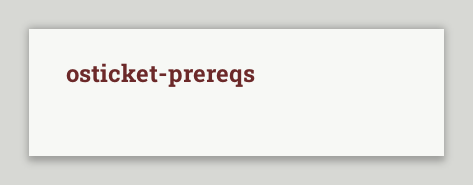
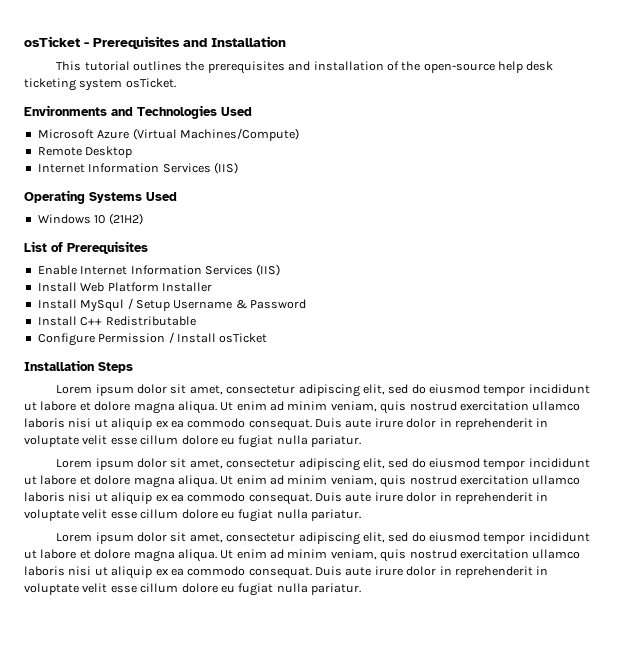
- osticket-prereqs
+ osTicket - Prerequisites and Installation
+ This tutorial outlines the prerequisites and installation of the open-source help desk ticketing system osTicket.
+ Environments and Technologies Used
+ Microsoft Azure (Virtual Machines/Compute)
+ Remote Desktop
+ Internet Information Services (IIS)
+ Operating Systems Used
+ Windows 10 (21H2)
+ List of Prerequisites
+ Enable Internet Information Services (IIS)
+ Install Web Platform Installer
+ Install MySqul / Setup Username & Password
+ Install C++ Redistributable
+ Configure Permission / Install osTicket
+ Installation Steps
+ Lorem ipsum dolor sit amet, consectetur adipiscing elit, sed do eiusmod tempor incididunt ut labore et dolore magna aliqua. Ut enim ad minim veniam, quis nostrud exercitation ullamco laboris nisi ut aliquip ex ea commodo consequat. Duis aute irure dolor in reprehenderit in voluptate velit esse cillum dolore eu fugiat nulla pariatur.
+ Lorem ipsum dolor sit amet, consectetur adipiscing elit, sed do eiusmod tempor incididunt ut labore et dolore magna aliqua. Ut enim ad minim veniam, quis nostrud exercitation ullamco laboris nisi ut aliquip ex ea commodo consequat. Duis aute irure dolor in reprehenderit in voluptate velit esse cillum dolore eu fugiat nulla pariatur.
+ Lorem ipsum dolor sit amet, consectetur adipiscing elit, sed do eiusmod tempor incididunt ut labore et dolore magna aliqua. Ut enim ad minim veniam, quis nostrud exercitation ullamco laboris nisi ut aliquip ex ea commodo consequat. Duis aute irure dolor in reprehenderit in voluptate velit esse cillum dolore eu fugiat nulla pariatur.

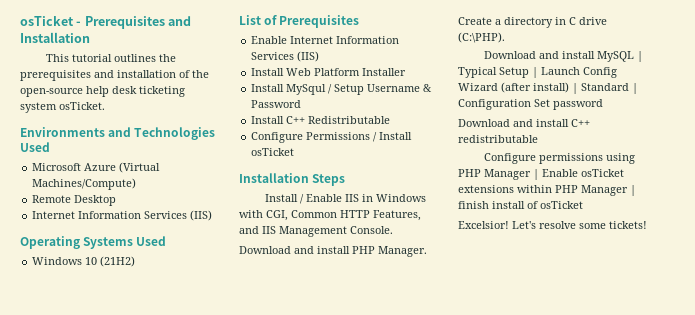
- Configure Permission / Install osTicket
+ Configure Permissions / Install osTicket
  Installation Steps
- Lorem ipsum dolor sit amet, consectetur adipiscing elit, sed do eiusmod tempor incididunt ut labore et dolore magna aliqua. Ut enim ad minim veniam, quis nostrud exercitation ullamco laboris nisi ut aliquip ex ea commodo consequat. Duis aute irure dolor in reprehenderit in voluptate velit esse cillum dolore eu fugiat nulla pariatur.
- Lorem ipsum dolor sit amet, consectetur adipiscing elit, sed do eiusmod tempor incididunt ut labore et dolore magna aliqua. Ut enim ad minim veniam, quis nostrud exercitation ullamco laboris nisi ut aliquip ex ea commodo consequat. Duis aute irure dolor in reprehenderit in voluptate velit esse cillum dolore eu fugiat nulla pariatur.
- Lorem ipsum dolor sit amet, consectetur adipiscing elit, sed do eiusmod tempor incididunt ut labore et dolore magna aliqua. Ut enim ad minim veniam, quis nostrud exercitation ullamco laboris nisi ut aliquip ex ea commodo consequat. Duis aute irure dolor in reprehenderit in voluptate velit esse cillum dolore eu fugiat nulla pariatur.
+ Install / Enable IIS in Windows with CGI, Common HTTP Features, and IIS Management Console.
+ Download and install PHP Manager. Create a directory in C drive (C:\PHP).
+ Download and install MySQL | Typical Setup | Launch Config Wizard (after install) | Standard | Configuration Set password
+ Download and install C++ redistributable
+ Configure permissions using PHP Manager | Enable osTicket extensions within PHP Manager | finish install of osTicket
+ Excelsior! Let's resolve some tickets!

